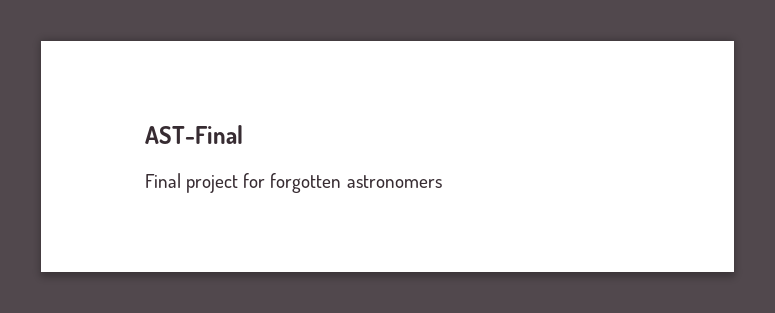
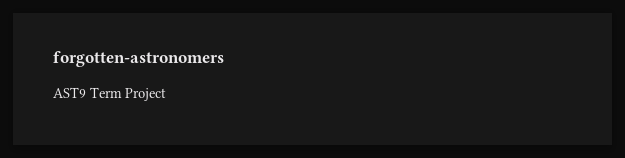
- AST-Final
- Final project for forgotten astronomers
+ forgotten-astronomers
+ AST9 Term Project

